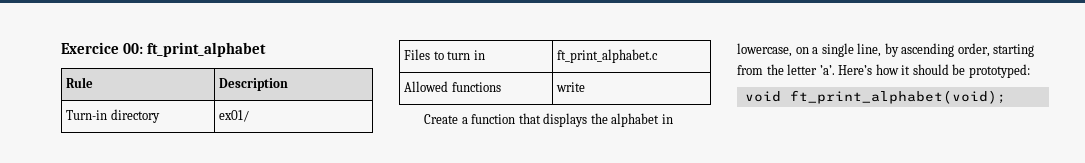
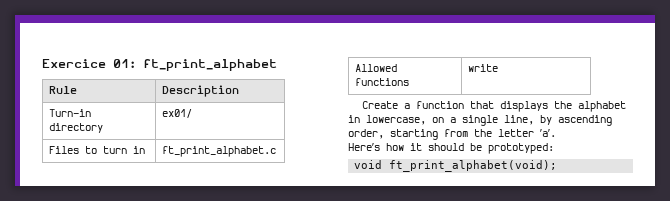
- Exercice 00: ft_print_alphabet
+ Exercice 01: ft_print_alphabet
- Create a function that displays the alphabet in lowercase, on a single line, by ascending order, starting from the letter ’a’. Here’s how it should be prototyped:
+ Create a function that displays the alphabet in lowercase, on a single line, by ascending order, starting from the letter ’a’.
+ Here’s how it should be prototyped:

